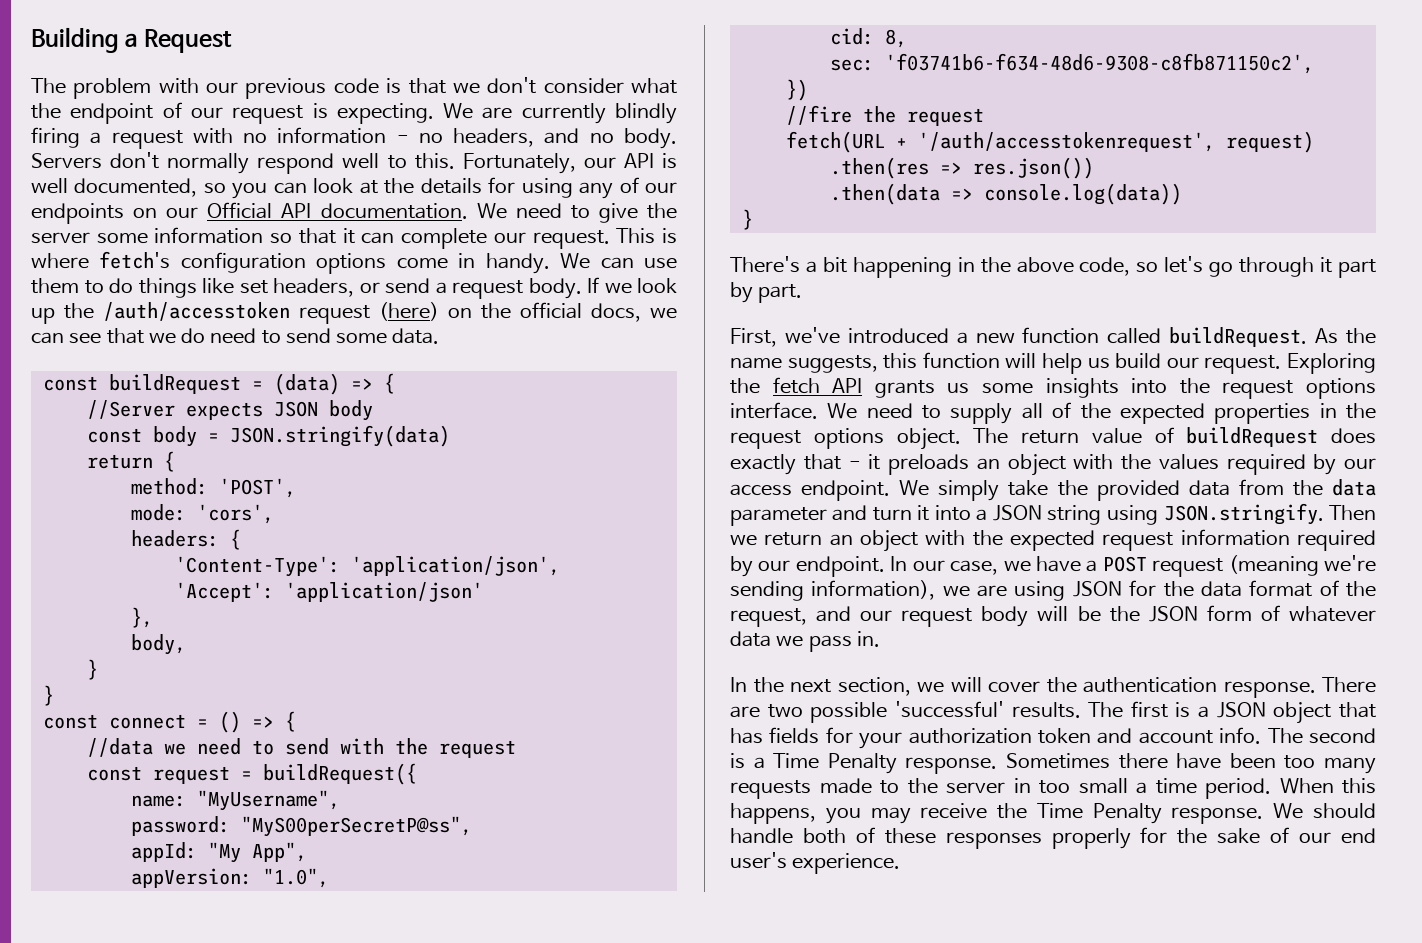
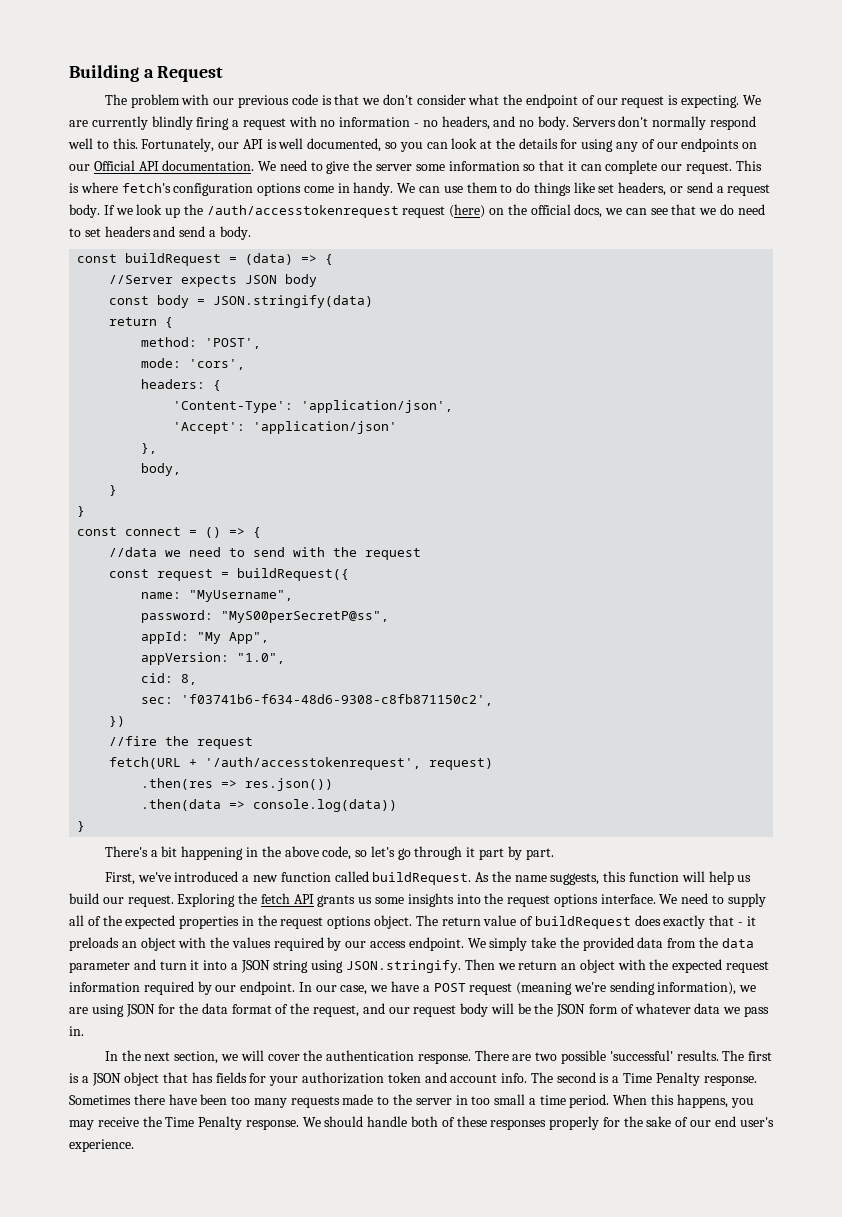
- If we look up the /auth/accesstoken request (here) on the official docs, we can see that we do need to send some data.
+ If we look up the /auth/accesstokenrequest request (here) on the official docs, we can see that we do need to set headers and send a body.

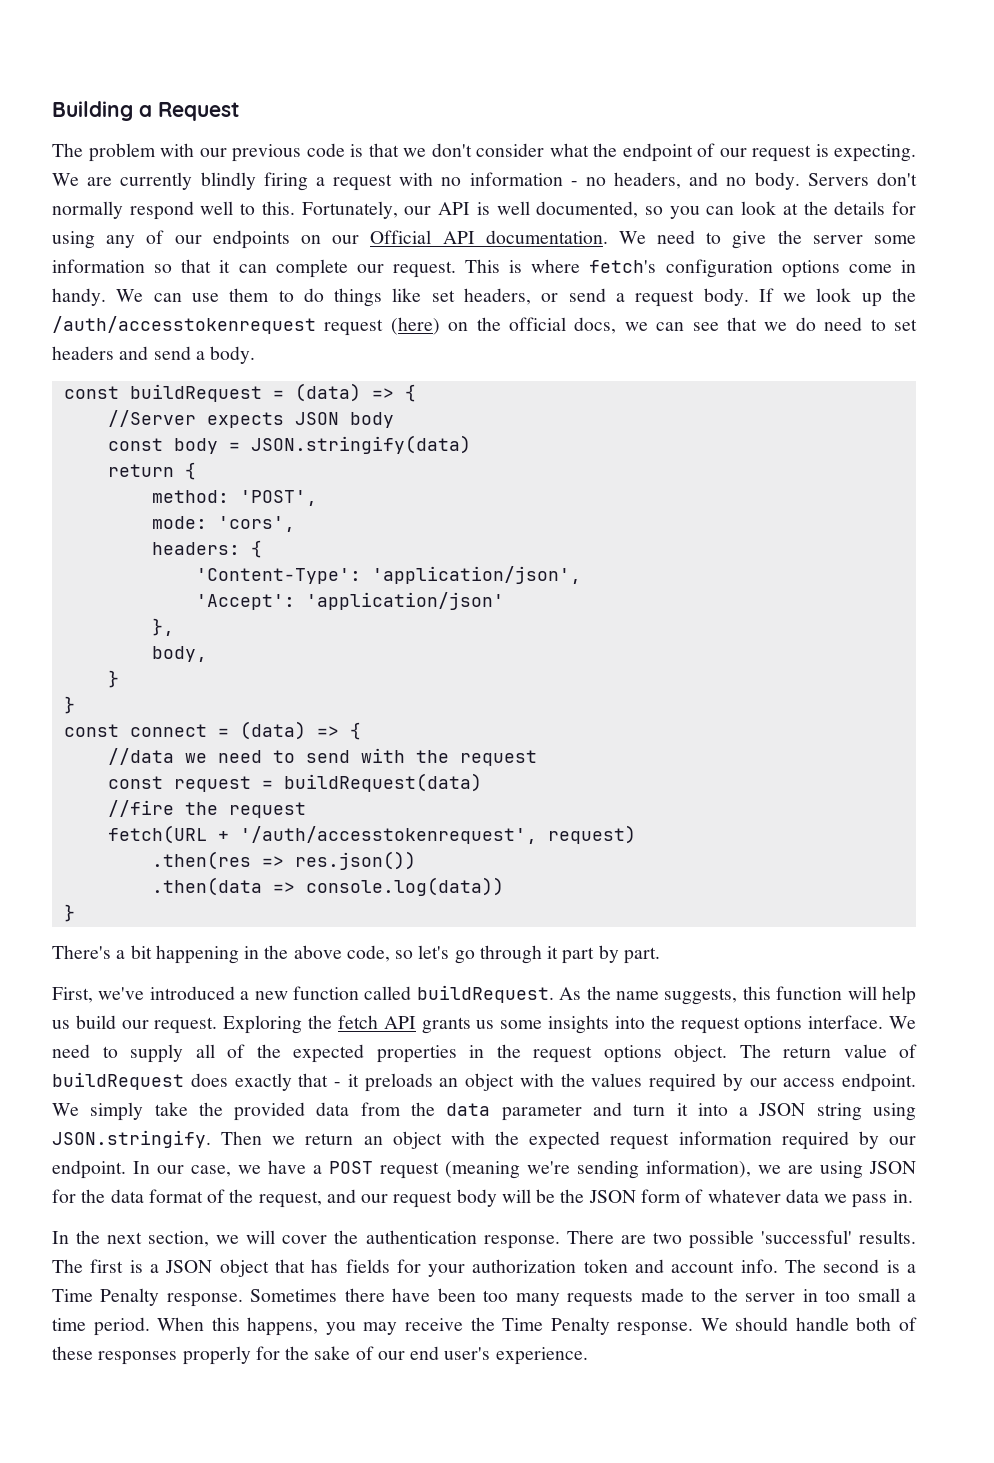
- const connect = () => {
+ const connect = (data) => {
- const request = buildRequest({
- name: "MyUsername",
- password: "MyS00perSecretP@ss",
- appId: "My App",
- appVersion: "1.0",
- cid: 8,
- sec: 'f03741b6-f634-48d6-9308-c8fb871150c2',
- })
+ const request = buildRequest(data)

